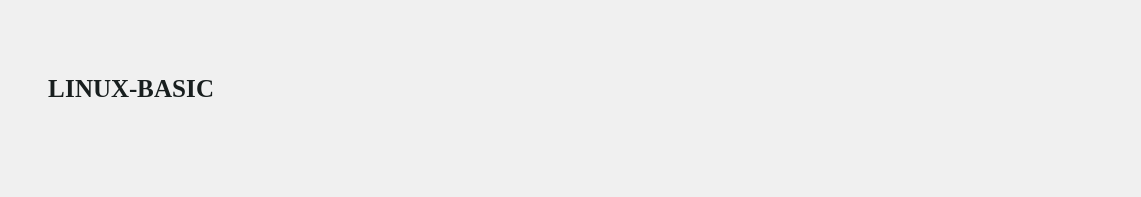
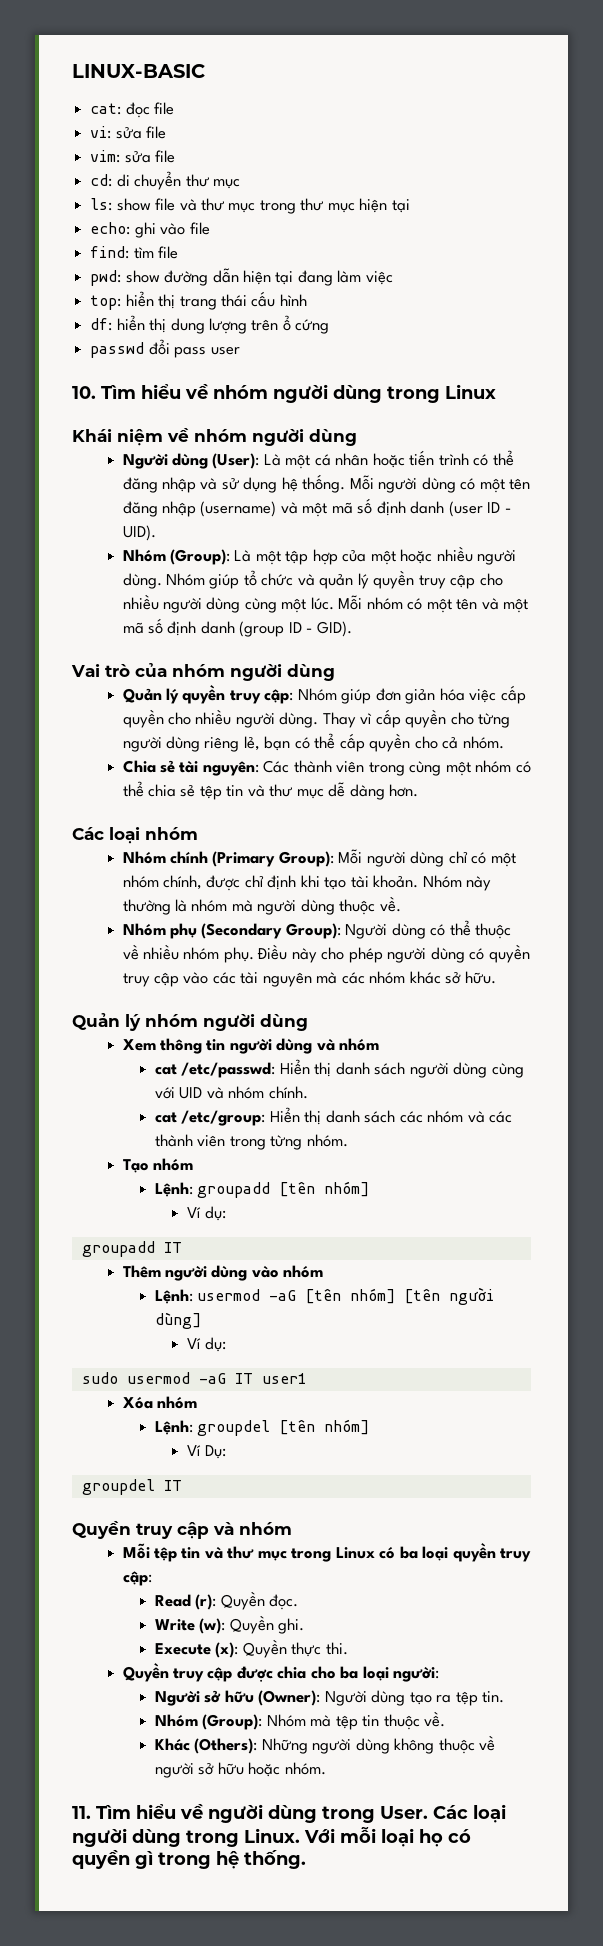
+ cat: đọc file
+ vi: sửa file
+ vim: sửa file
+ cd: di chuyển thư mục
+ ls: show file và thư mục trong thư mục hiện tại
+ echo: ghi vào file
+ find: tìm file
+ pwd: show đường dẫn hiện tại đang làm việc
+ top: hiển thị trang thái cấu hình
+ df: hiển thị dung lượng trên ổ cứng
+ passwd đổi pass user
+ 10. Tìm hiểu về nhóm người dùng trong Linux
+ Khái niệm về nhóm người dùng
+ Người dùng (User): Là một cá nhân hoặc tiến trình có thể đăng nhập và sử dụng hệ thống. Mỗi người dùng có một tên đăng nhập (username) và một mã số định danh (user ID - UID).
+ Nhóm (Group): Là một tập hợp của một hoặc nhiều người dùng. Nhóm giúp tổ chức và quản lý quyền truy cập cho nhiều người dùng cùng một lúc. Mỗi nhóm có một tên và một mã số định danh (group ID - GID).
+ Vai trò của nhóm người dùng
+ Quản lý quyền truy cập: Nhóm giúp đơn giản hóa việc cấp quyền cho nhiều người dùng. Thay vì cấp quyền cho từng người dùng riêng lẻ, bạn có thể cấp quyền cho cả nhóm.
+ Chia sẻ tài nguyên: Các thành viên trong cùng một nhóm có thể chia sẻ tệp tin và thư mục dễ dàng hơn.
+ Các loại nhóm
+ Nhóm chính (Primary Group): Mỗi người dùng chỉ có một nhóm chính, được chỉ định khi tạo tài khoản. Nhóm này thường là nhóm mà người dùng thuộc về.
+ Nhóm phụ (Secondary Group): Người dùng có thể thuộc về nhiều nhóm phụ. Điều này cho phép người dùng có quyền truy cập vào các tài nguyên mà các nhóm khác sở hữu.
+ Quản lý nhóm người dùng
+ Xem thông tin người dùng và nhóm
+ cat /etc/passwd: Hiển thị danh sách người dùng cùng với UID và nhóm chính.
+ cat /etc/group: Hiển thị danh sách các nhóm và các thành viên trong từng nhóm.
+ Tạo nhóm
+ Lệnh: groupadd [tên nhóm]
+ Ví dụ:
+ groupadd IT
+ Thêm người dùng vào nhóm
+ Lệnh: usermod -aG [tên nhóm] [tên người dùng]
+ Ví dụ:
+ sudo usermod -aG IT user1
+ Xóa nhóm
+ Lệnh: groupdel [tên nhóm]
+ Ví Dụ:
+ groupdel IT
+ Quyền truy cập và nhóm
+ Mỗi tệp tin và thư mục trong Linux có ba loại quyền truy cập:
+ Read (r): Quyền đọc.
+ Write (w): Quyền ghi.
+ Execute (x): Quyền thực thi.
+ Quyền truy cập được chia cho ba loại người:
+ Người sở hữu (Owner): Người dùng tạo ra tệp tin.
+ Nhóm (Group): Nhóm mà tệp tin thuộc về.
+ Khác (Others): Những người dùng không thuộc về người sở hữu hoặc nhóm.
+ 11. Tìm hiểu về người dùng trong User. Các loại người dùng trong Linux. Với mỗi loại họ có quyền gì trong hệ thống.

